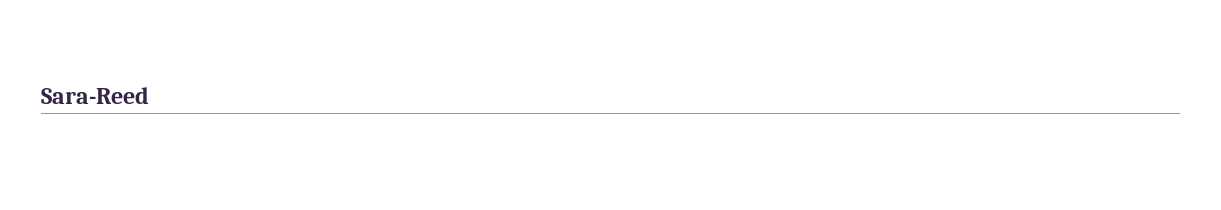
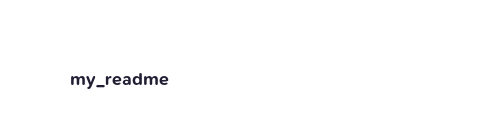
- Sara-Reed
+ my_readme

